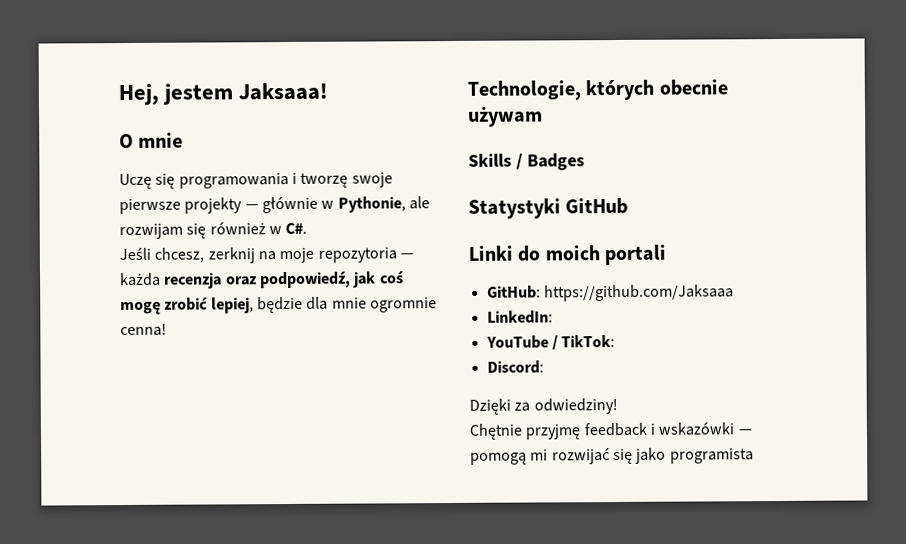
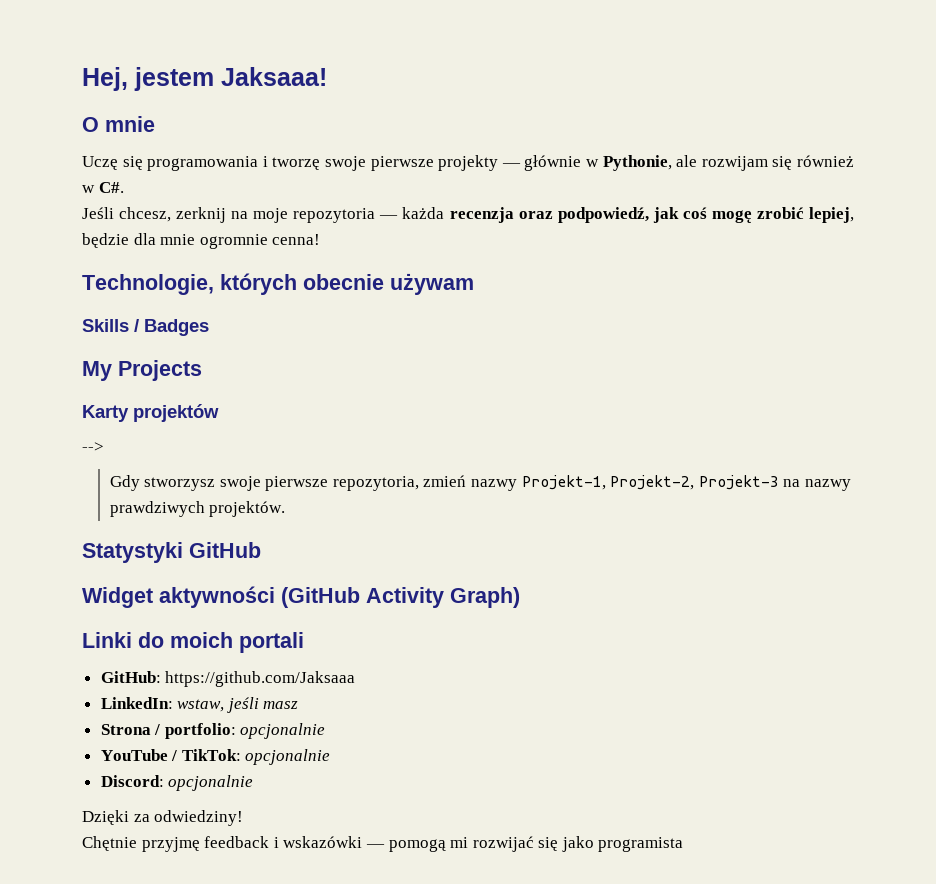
+ My Projects
+ Karty projektów
+ -->
+ Gdy stworzysz swoje pierwsze repozytoria, zmień nazwy Projekt-1, Projekt-2, Projekt-3 na nazwy prawdziwych projektów.
  Statystyki GitHub
+ Widget aktywności (GitHub Activity Graph)
- LinkedIn:
+ LinkedIn: wstaw, jeśli masz
+ Strona / portfolio: opcjonalnie
- YouTube / TikTok:
+ YouTube / TikTok: opcjonalnie
- Discord:
+ Discord: opcjonalnie

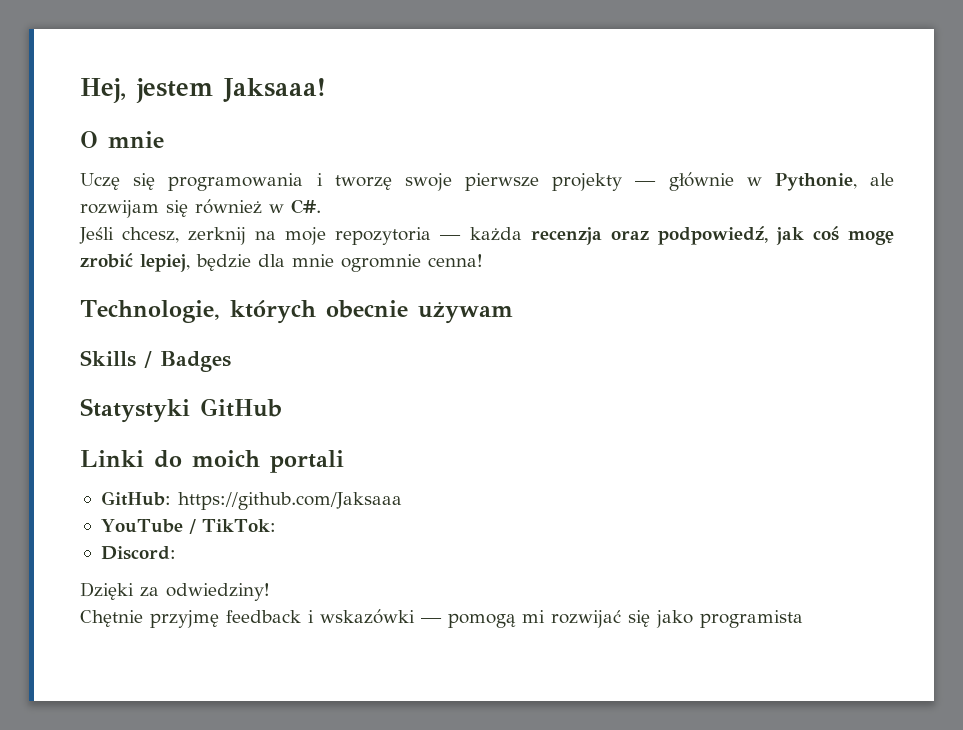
- My Projects
- Karty projektów
- -->
- Gdy stworzysz swoje pierwsze repozytoria, zmień nazwy Projekt-1, Projekt-2, Projekt-3 na nazwy prawdziwych projektów.
  Statystyki GitHub
- Widget aktywności (GitHub Activity Graph)
- LinkedIn: wstaw, jeśli masz
- Strona / portfolio: opcjonalnie
- YouTube / TikTok: opcjonalnie
+ YouTube / TikTok:
- Discord: opcjonalnie
+ Discord:

